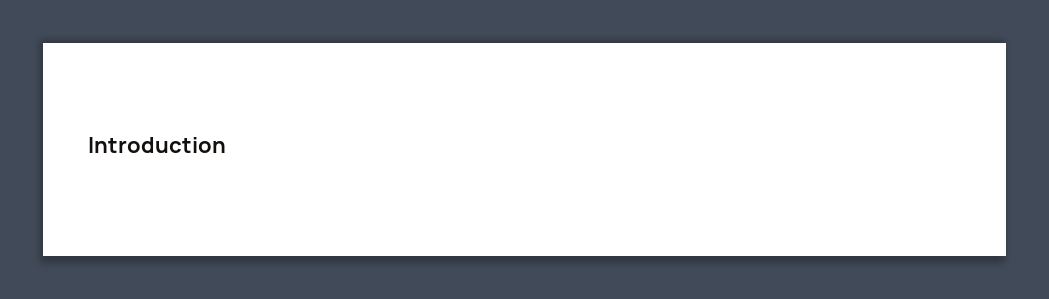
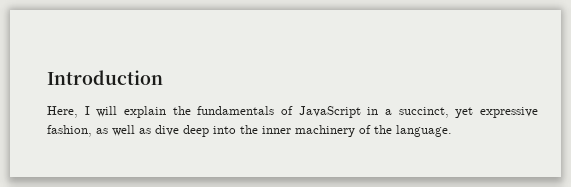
+ Here, I will explain the fundamentals of JavaScript in a succinct, yet expressive fashion, as well as dive deep into the inner machinery of the language.

